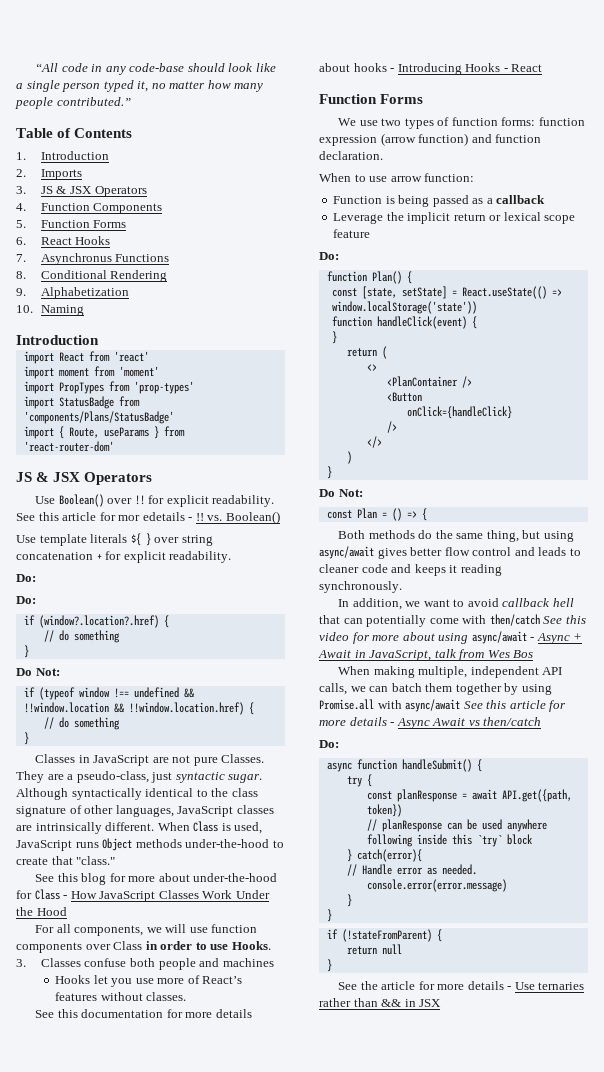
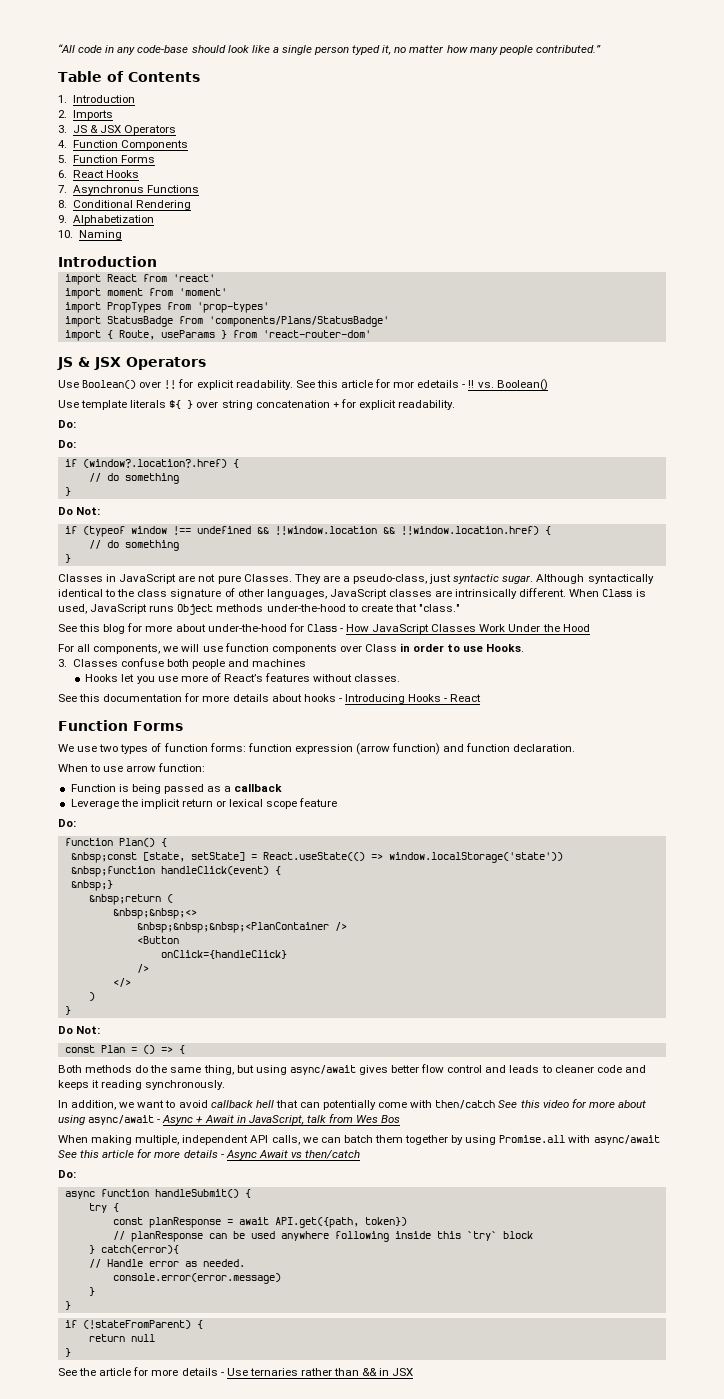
- const [state, setState] = React.useState(() => window.localStorage('state'))
+ &nbsp;const [state, setState] = React.useState(() => window.localStorage('state'))
- function handleClick(event) {
- }
- return (
+ &nbsp;function handleClick(event) {
+ &nbsp;}
+ &nbsp;return (
- <>
- <PlanContainer />
+ &nbsp;&nbsp;<>
+ &nbsp;&nbsp;&nbsp;<PlanContainer />

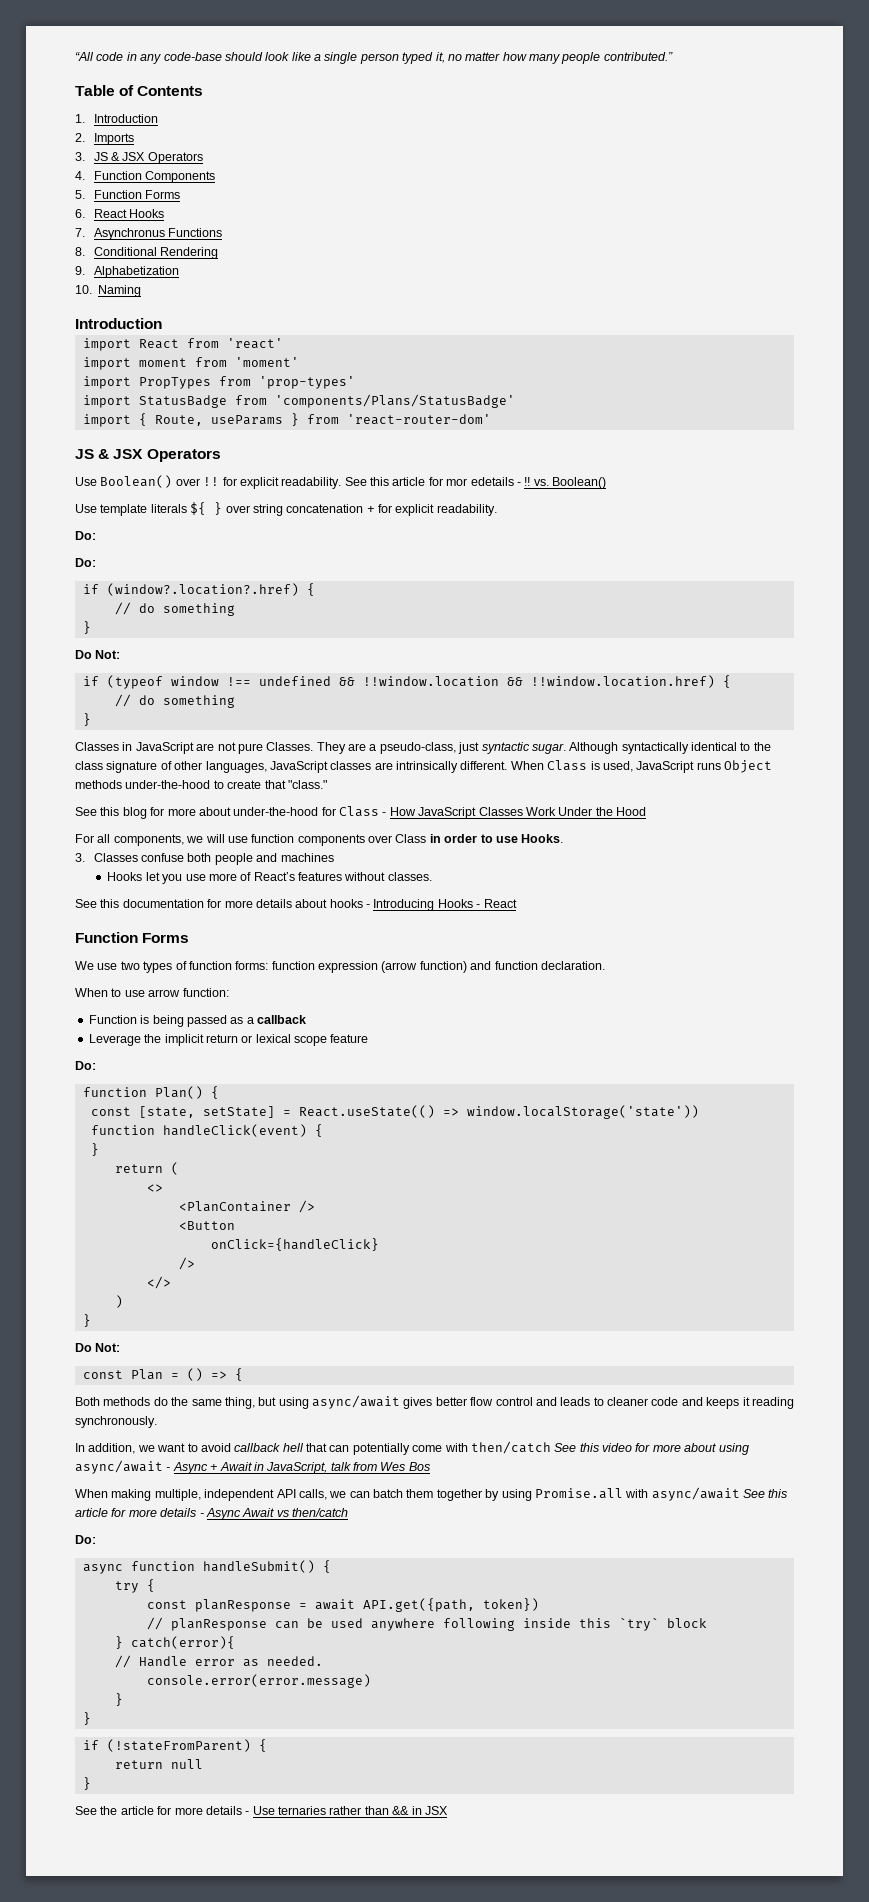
- &nbsp;const [state, setState] = React.useState(() => window.localStorage('state'))
+ const [state, setState] = React.useState(() => window.localStorage('state'))
- &nbsp;function handleClick(event) {
- &nbsp;}
- &nbsp;return (
+ function handleClick(event) {
+ }
+ return (
- &nbsp;&nbsp;<>
- &nbsp;&nbsp;&nbsp;<PlanContainer />
+ <>
+ <PlanContainer />

